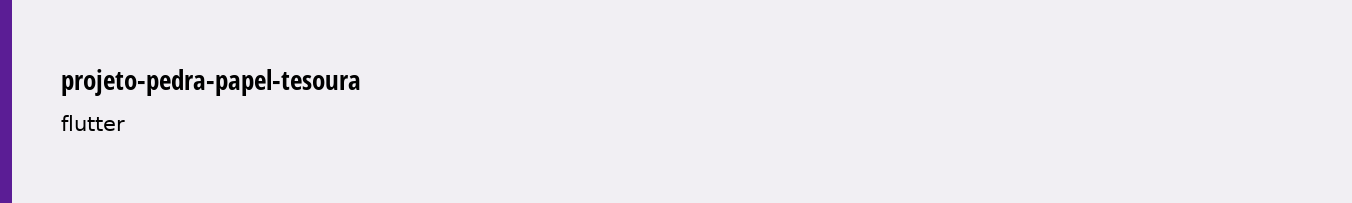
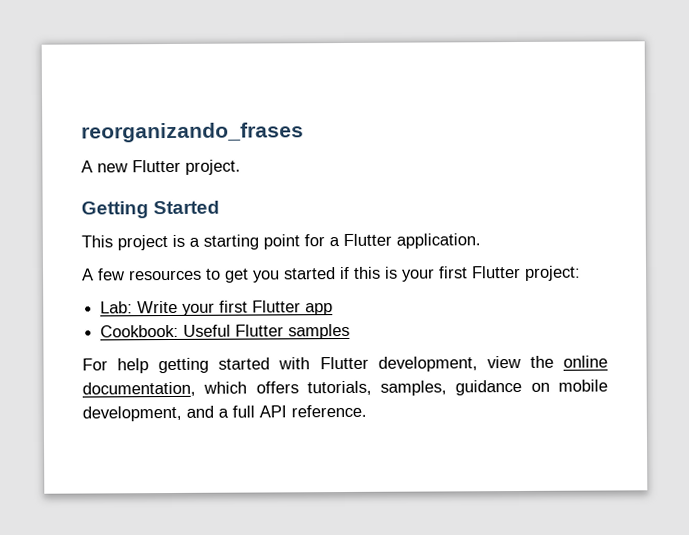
- projeto-pedra-papel-tesoura
- flutter
+ reorganizando_frases
+ A new Flutter project.
+ Getting Started
+ This project is a starting point for a Flutter application.
+ A few resources to get you started if this is your first Flutter project:
+ Lab: Write your first Flutter app
+ Cookbook: Useful Flutter samples
+ For help getting started with Flutter development, view the online documentation, which offers tutorials, samples, guidance on mobile development, and a full API reference.

